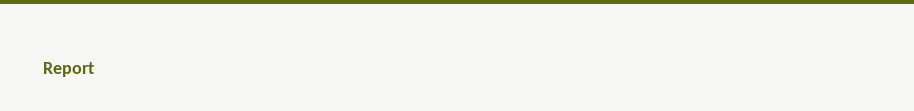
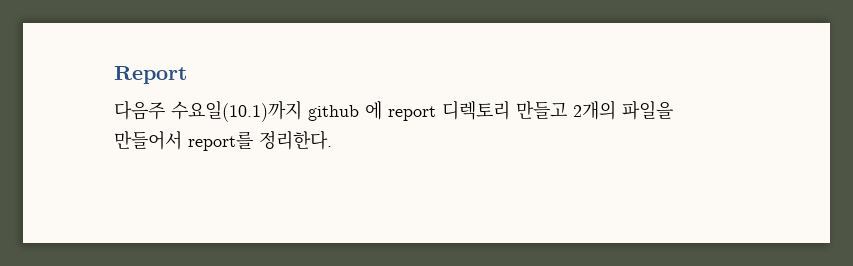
+ 다음주 수요일(10.1)까지 github 에 report 디렉토리 만들고 2개의 파일을 만들어서 report를 정리한다.

